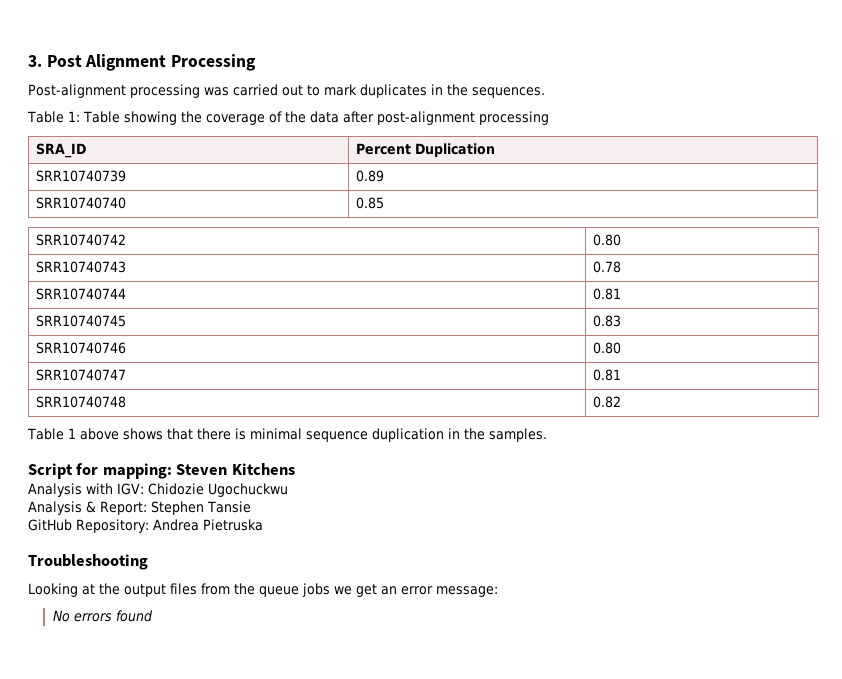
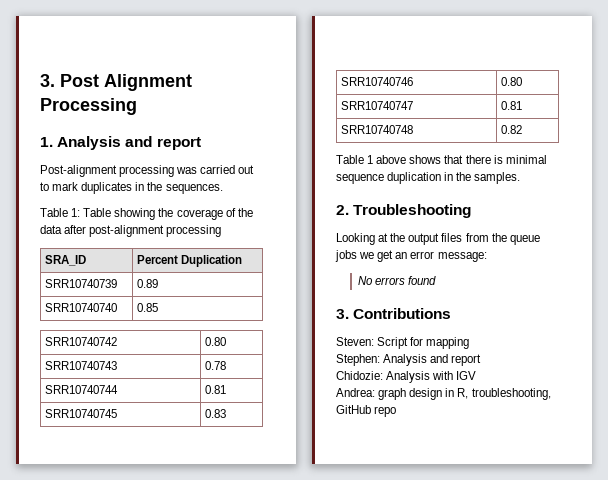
+ 1. Analysis and report
- Script for mapping: Steven Kitchens
- Analysis with IGV: Chidozie Ugochuckwu
- Analysis & Report: Stephen Tansie
- GitHub Repository: Andrea Pietruska
- Troubleshooting
+ 2. Troubleshooting
+ 3. Contributions
+ Steven: Script for mapping
+ Stephen: Analysis and report
+ Chidozie: Analysis with IGV
+ Andrea: graph design in R, troubleshooting, GitHub repo

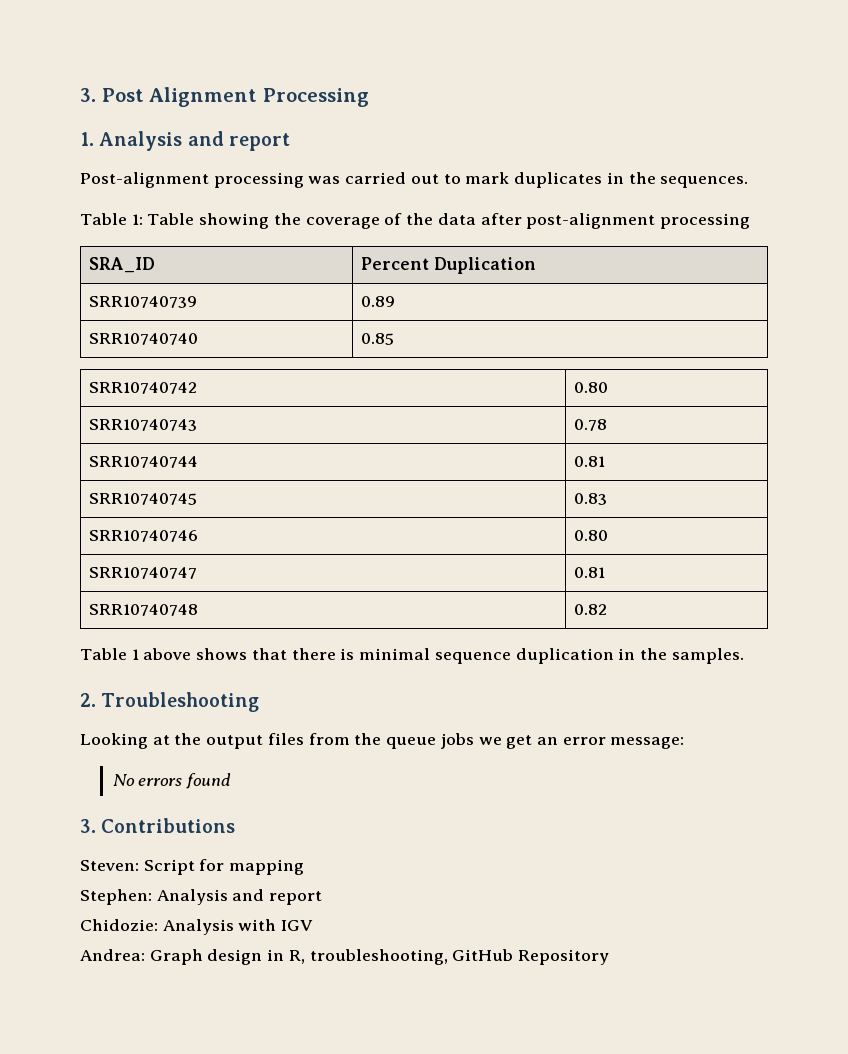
- Andrea: graph design in R, troubleshooting, GitHub repo
+ Andrea: Graph design in R, troubleshooting, GitHub Repository

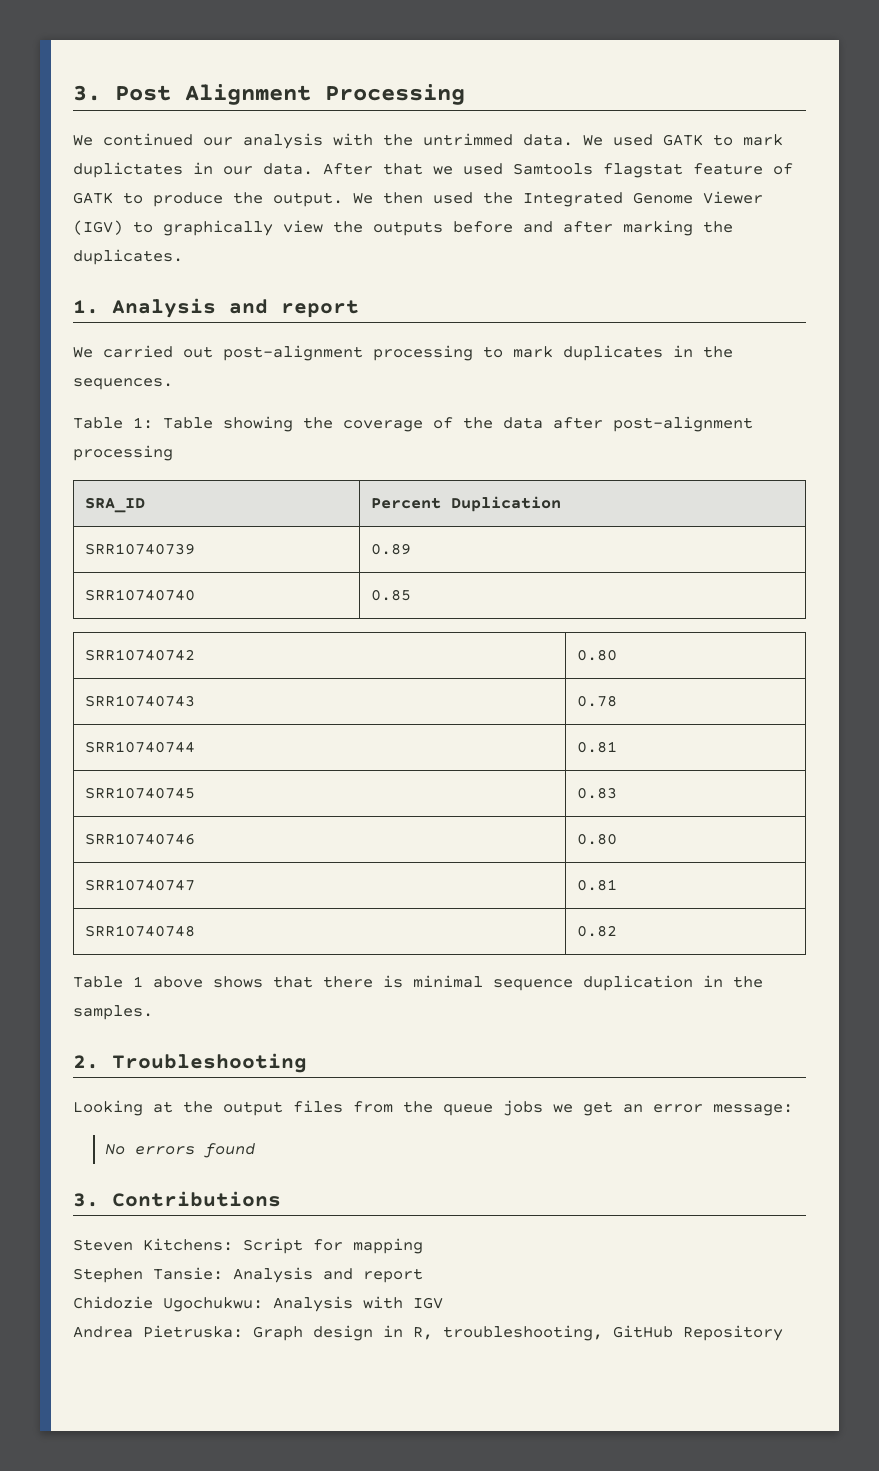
+ We continued our analysis with the untrimmed data. We used GATK to mark duplictates in our data. After that we used Samtools flagstat feature of GATK to produce the output. We then used the Integrated Genome Viewer (IGV) to graphically view the outputs before and after marking the duplicates.
- Post-alignment processing was carried out to mark duplicates in the sequences.
+ We carried out post-alignment processing to mark duplicates in the sequences.
- Steven: Script for mapping
+ Steven Kitchens: Script for mapping
- Stephen: Analysis and report
- Chidozie: Analysis with IGV
+ Stephen Tansie: Analysis and report
+ Chidozie Ugochukwu: Analysis with IGV
- Andrea: Graph design in R, troubleshooting, GitHub Repository
+ Andrea Pietruska: Graph design in R, troubleshooting, GitHub Repository

